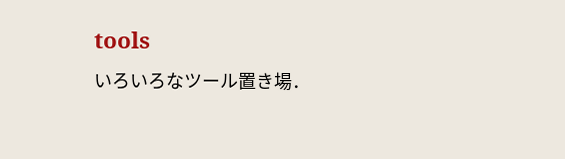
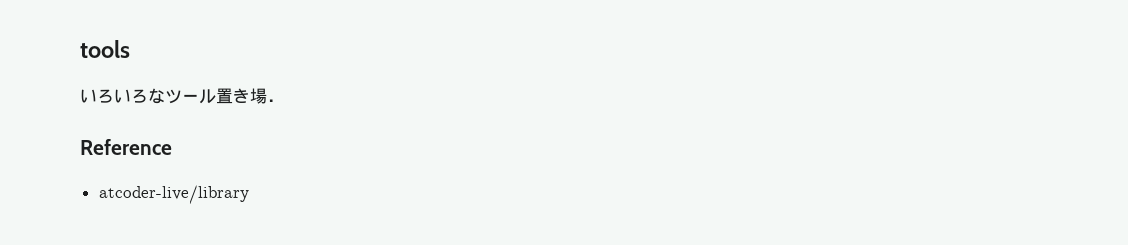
+ Reference
+ atcoder-live/library

